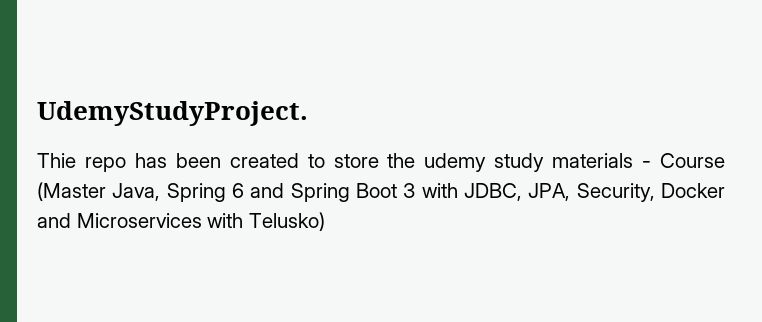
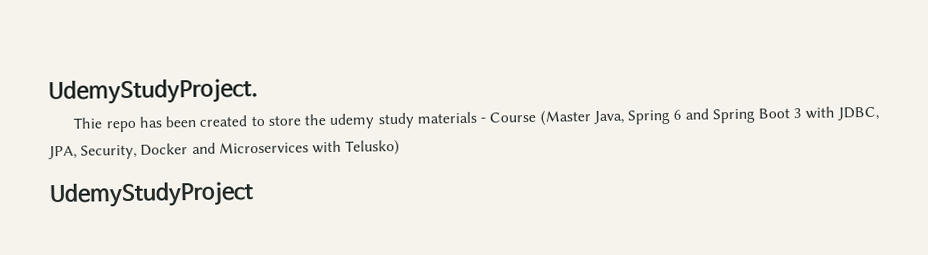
+ UdemyStudyProject

